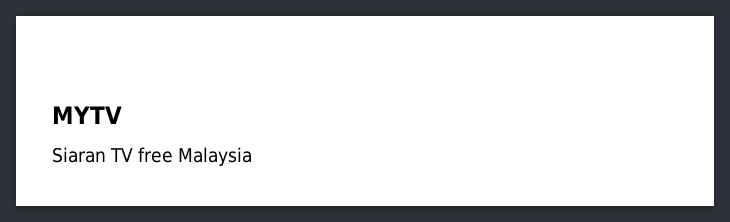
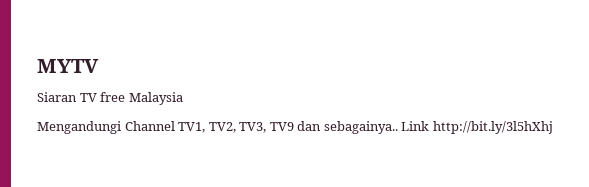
+ Mengandungi Channel TV1, TV2, TV3, TV9 dan sebagainya.. Link http://bit.ly/3l5hXhj

